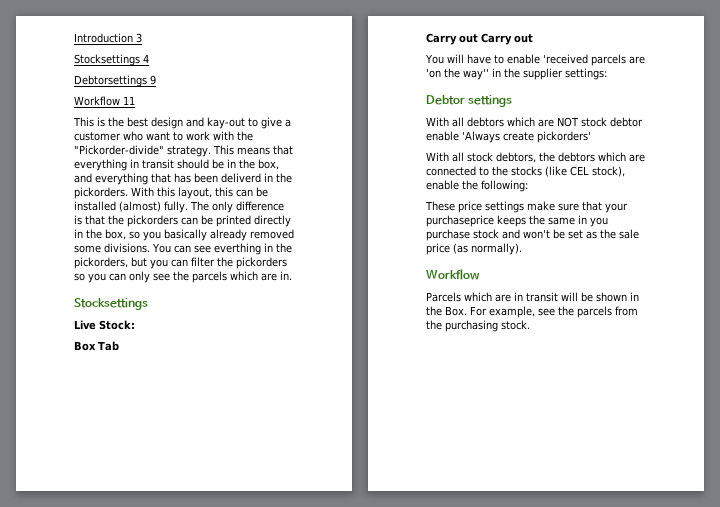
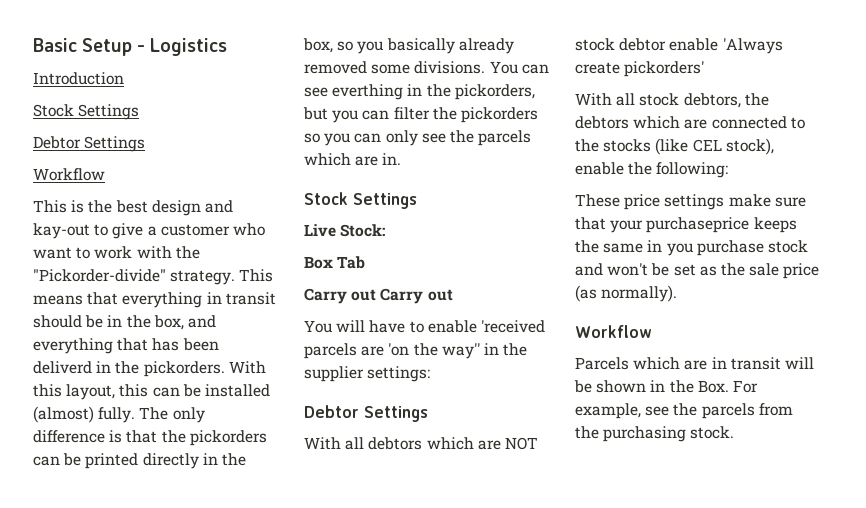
- Introduction 3
- Stocksettings 4
- Debtorsettings 9
- Workflow 11
+ Basic Setup - Logistics
+ Introduction
+ Stock Settings
+ Debtor Settings
+ Workflow
  You can see everthing in the pickorders, but you can filter the pickorders so you can only see the parcels which are in.
- Stocksettings
+ Stock Settings
  You will have to enable 'received parcels are 'on the way'' in the supplier settings:
- Debtor settings
+ Debtor Settings

